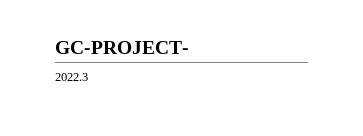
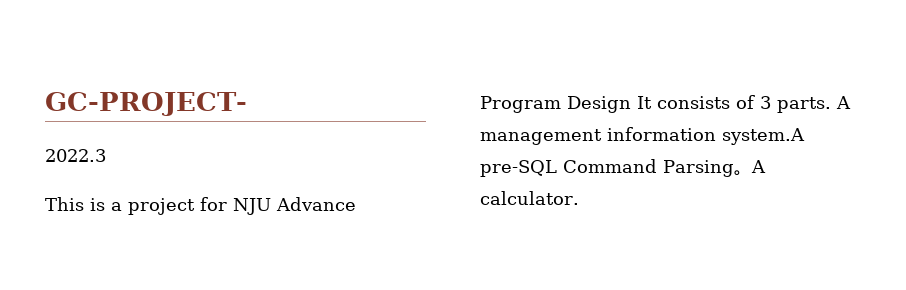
+ This is a project for NJU Advance Program Design It consists of 3 parts. A management information system.A pre-SQL Command Parsing。A calculator.

